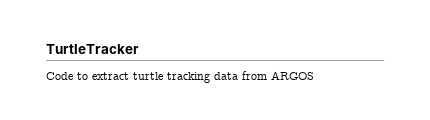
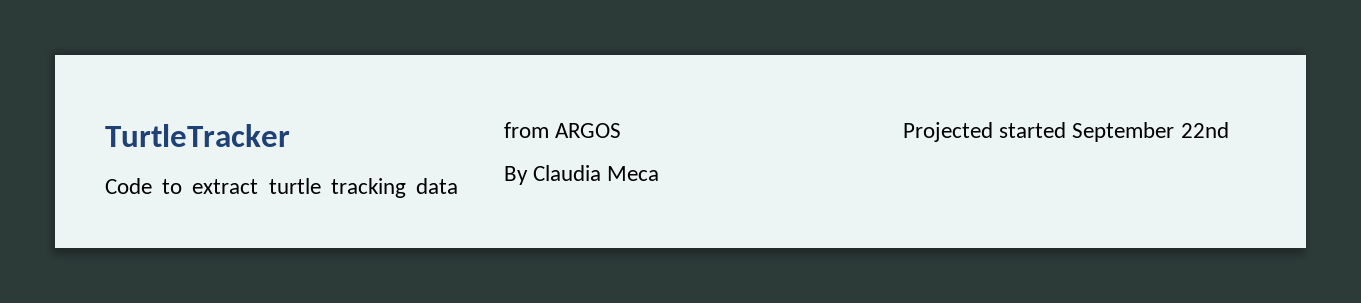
+ By Claudia Meca
+ Projected started September 22nd

